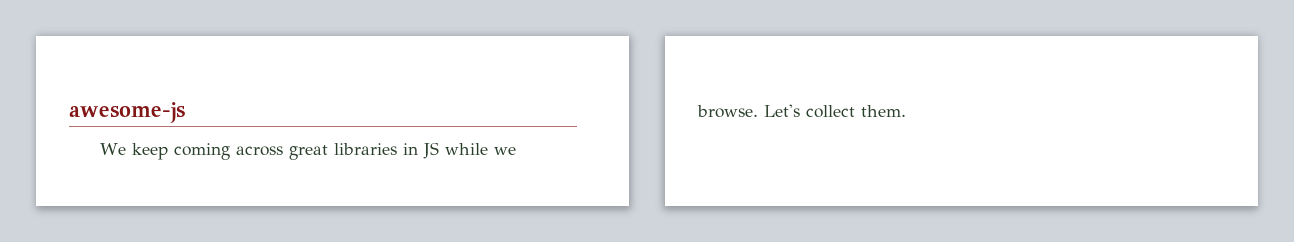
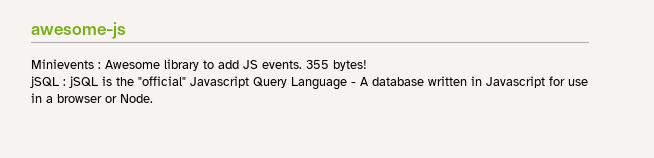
- We keep coming across great libraries in JS while we browse. Let's collect them.
+ Minievents : Awesome library to add JS events. 355 bytes!
+ jSQL : jSQL is the "official" Javascript Query Language - A database written in Javascript for use in a browser or Node.

